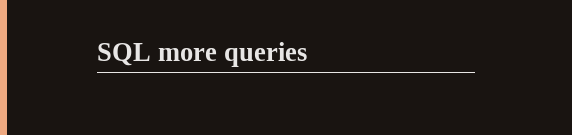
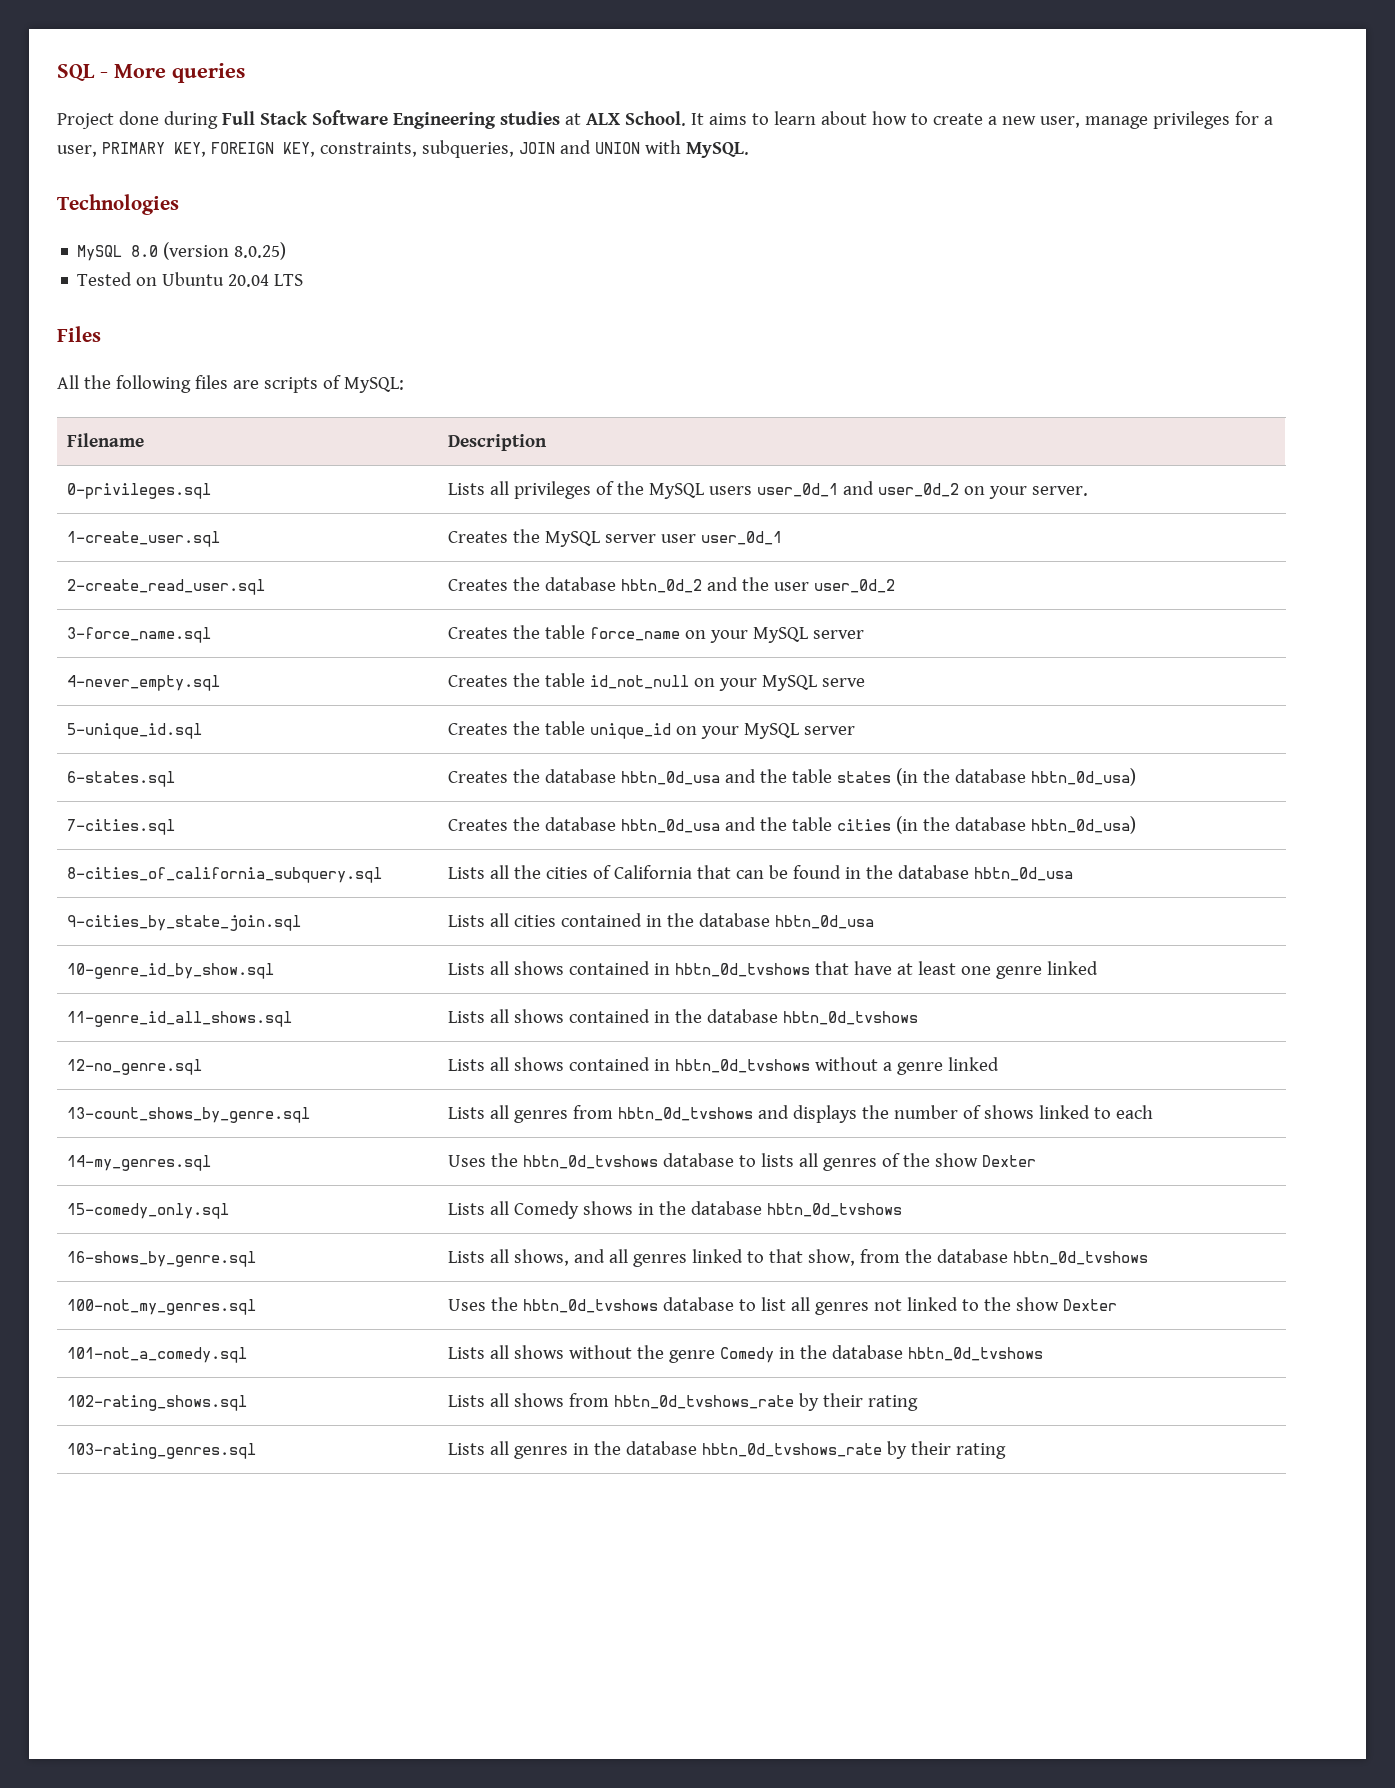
- SQL more queries
+ SQL - More queries
+ Project done during Full Stack Software Engineering studies at ALX School. It aims to learn about how to create a new user, manage privileges for a user, PRIMARY KEY, FOREIGN KEY, constraints, subqueries, JOIN and UNION with MySQL.
+ Technologies
+ MySQL 8.0 (version 8.0.25)
+ Tested on Ubuntu 20.04 LTS
+ Files
+ All the following files are scripts of MySQL:
+ Filename | Description
+ 0-privileges.sql | Lists all privileges of the MySQL users user_0d_1 and user_0d_2 on your server.
+ 1-create_user.sql | Creates the MySQL server user user_0d_1
+ 2-create_read_user.sql | Creates the database hbtn_0d_2 and the user user_0d_2
+ 3-force_name.sql | Creates the table force_name on your MySQL server
+ 4-never_empty.sql | Creates the table id_not_null on your MySQL serve
+ 5-unique_id.sql | Creates the table unique_id on your MySQL server
+ 6-states.sql | Creates the database hbtn_0d_usa and the table states (in the database hbtn_0d_usa)
+ 7-cities.sql | Creates the database hbtn_0d_usa and the table cities (in the database hbtn_0d_usa)
+ 8-cities_of_california_subquery.sql | Lists all the cities of California that can be found in the database hbtn_0d_usa
+ 9-cities_by_state_join.sql | Lists all cities contained in the database hbtn_0d_usa
+ 10-genre_id_by_show.sql | Lists all shows contained in hbtn_0d_tvshows that have at least one genre linked
+ 11-genre_id_all_shows.sql | Lists all shows contained in the database hbtn_0d_tvshows
+ 12-no_genre.sql | Lists all shows contained in hbtn_0d_tvshows without a genre linked
+ 13-count_shows_by_genre.sql | Lists all genres from hbtn_0d_tvshows and displays the number of shows linked to each
+ 14-my_genres.sql | Uses the hbtn_0d_tvshows database to lists all genres of the show Dexter
+ 15-comedy_only.sql | Lists all Comedy shows in the database hbtn_0d_tvshows
+ 16-shows_by_genre.sql | Lists all shows, and all genres linked to that show, from the database hbtn_0d_tvshows
+ 100-not_my_genres.sql | Uses the hbtn_0d_tvshows database to list all genres not linked to the show Dexter
+ 101-not_a_comedy.sql | Lists all shows without the genre Comedy in the database hbtn_0d_tvshows
+ 102-rating_shows.sql | Lists all shows from hbtn_0d_tvshows_rate by their rating
+ 103-rating_genres.sql | Lists all genres in the database hbtn_0d_tvshows_rate by their rating

